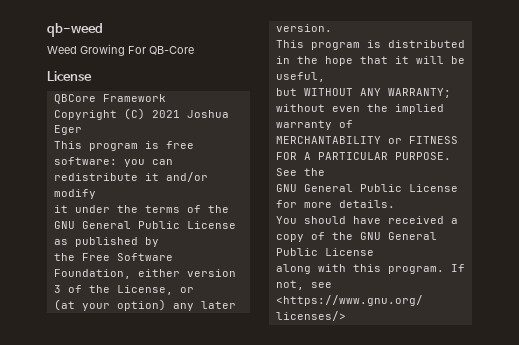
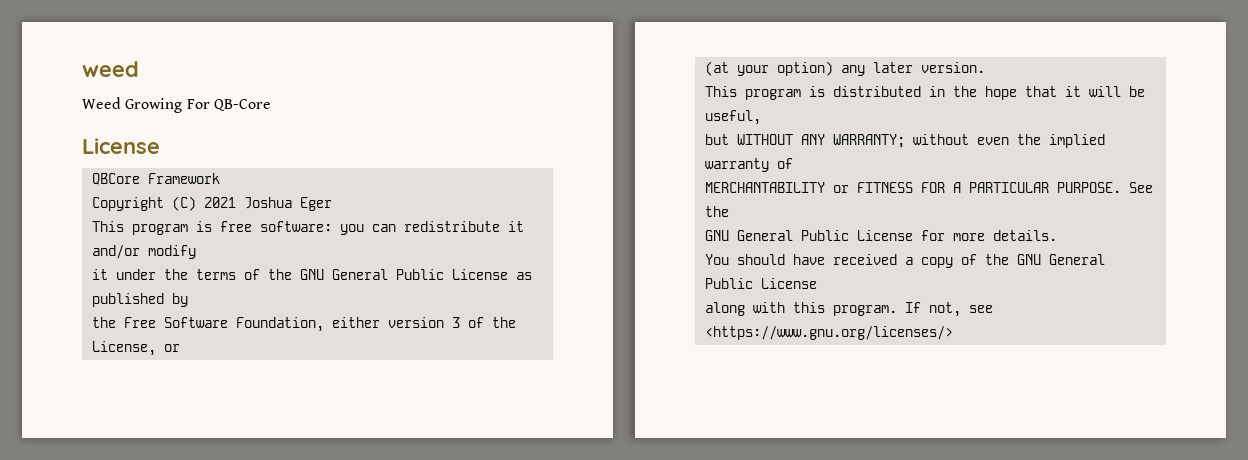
- qb-weed
+ weed

